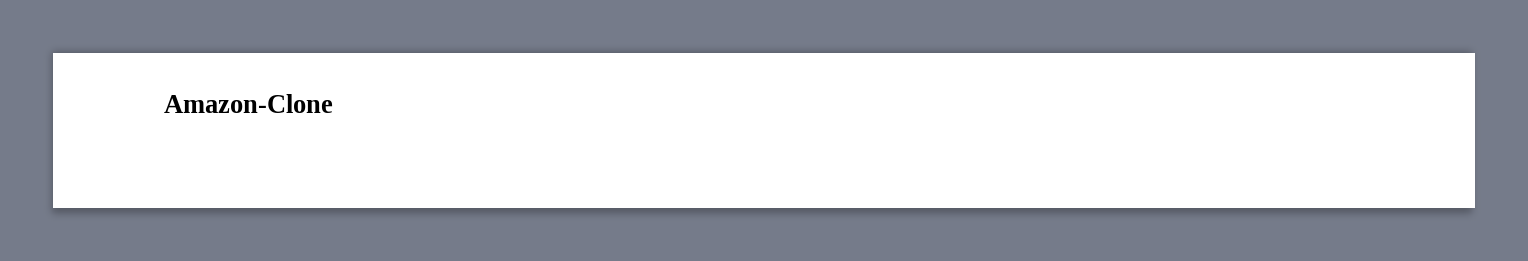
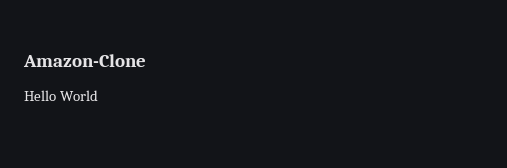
+ Hello World

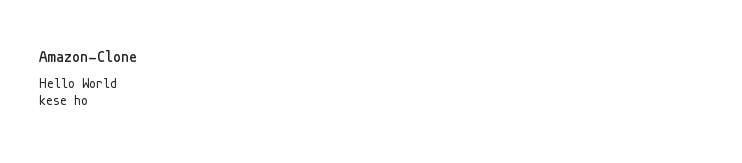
+ kese ho

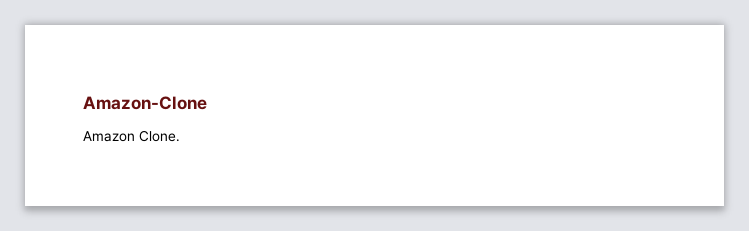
- Hello World
- kese ho
+ Amazon Clone.

